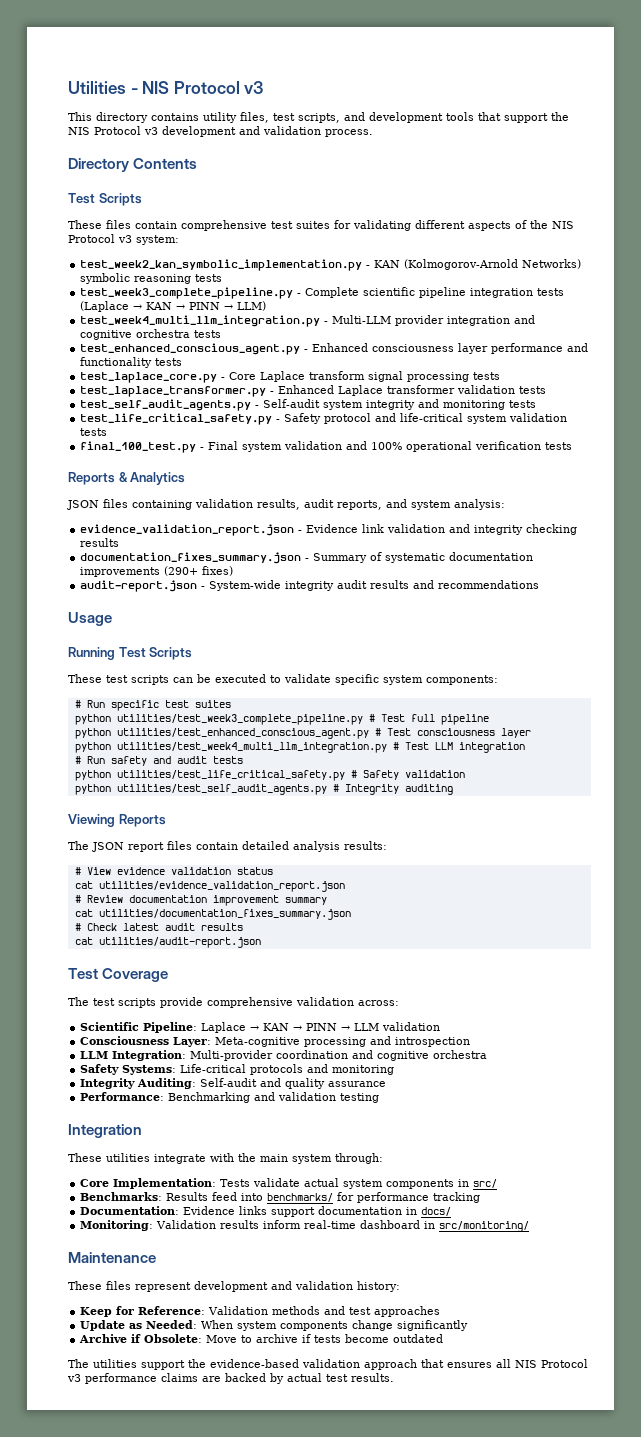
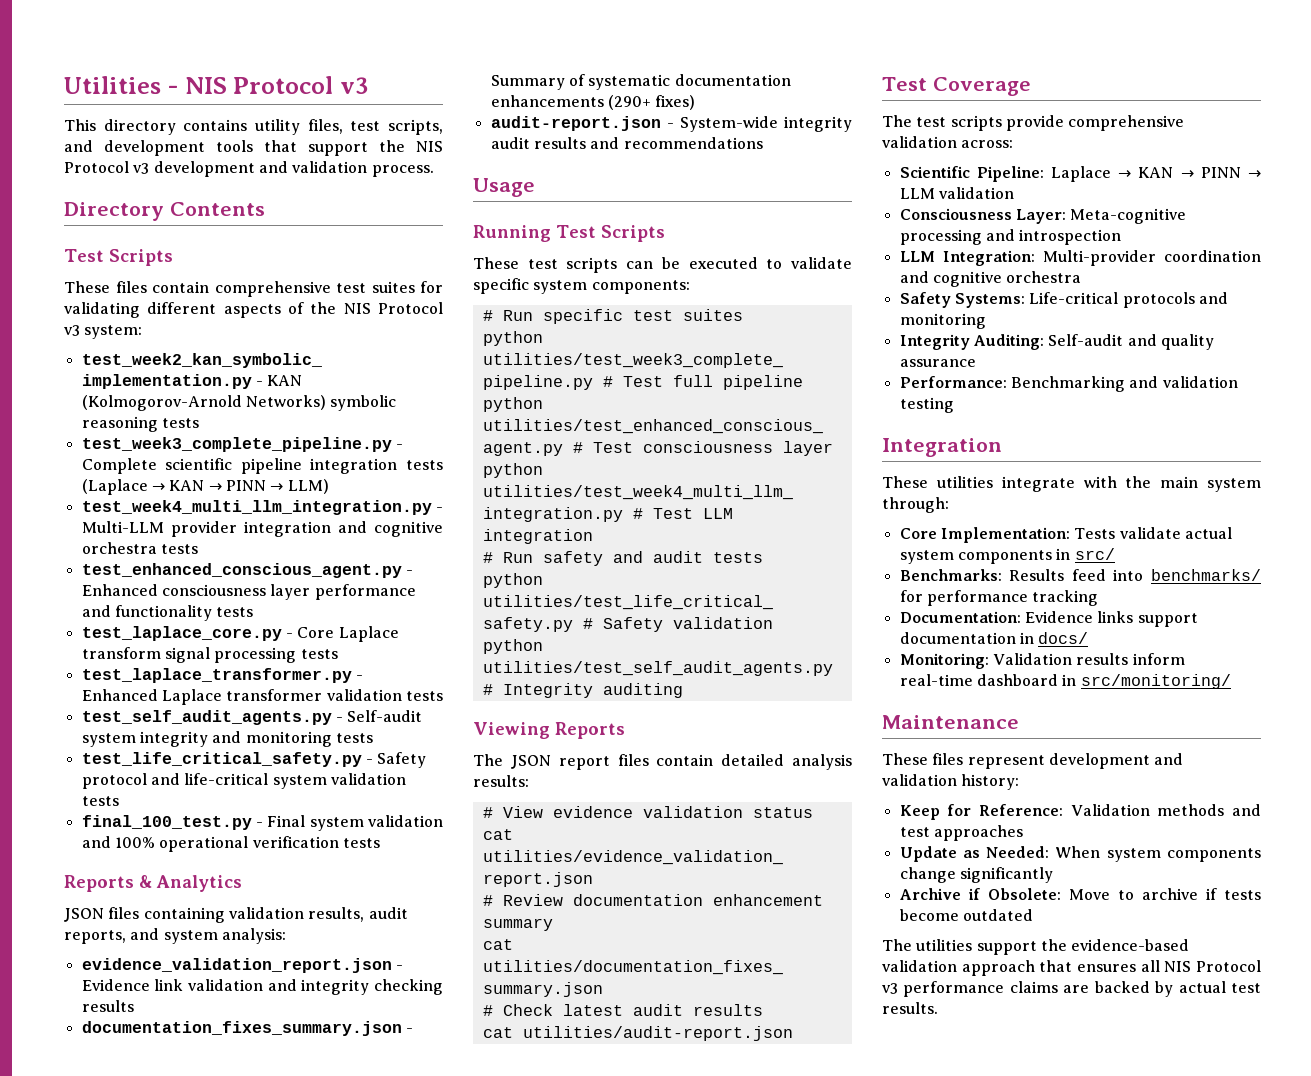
- documentation_fixes_summary.json - Summary of systematic documentation improvements (290+ fixes)
+ documentation_fixes_summary.json - Summary of systematic documentation enhancements (290+ fixes)
- # Review documentation improvement summary
+ # Review documentation enhancement summary

